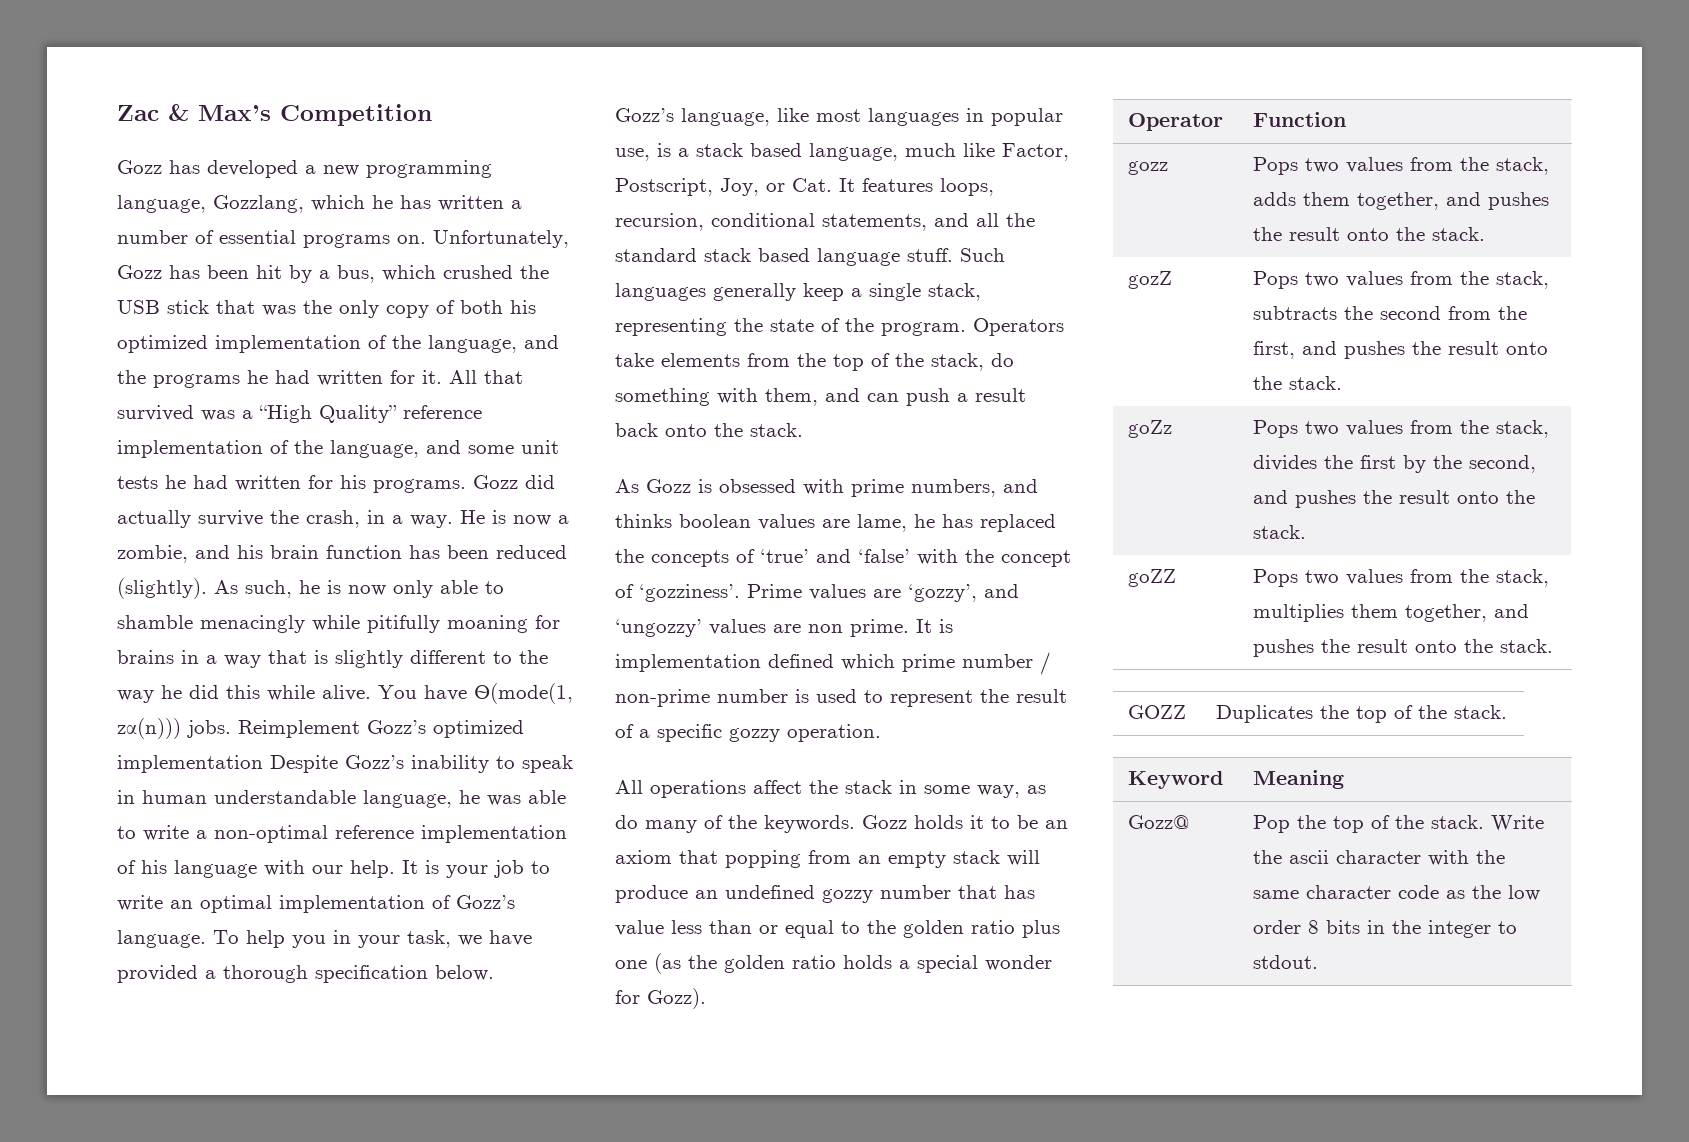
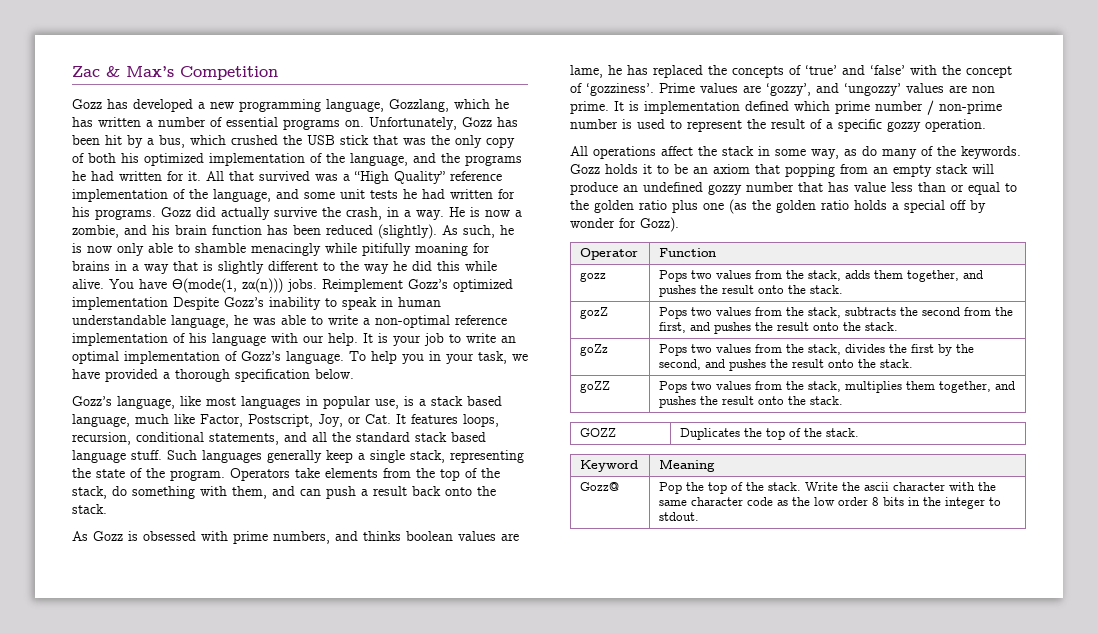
- Gozz holds it to be an axiom that popping from an empty stack will produce an undefined gozzy number that has value less than or equal to the golden ratio plus one (as the golden ratio holds a special wonder for Gozz).
+ Gozz holds it to be an axiom that popping from an empty stack will produce an undefined gozzy number that has value less than or equal to the golden ratio plus one (as the golden ratio holds a special off by wonder for Gozz).

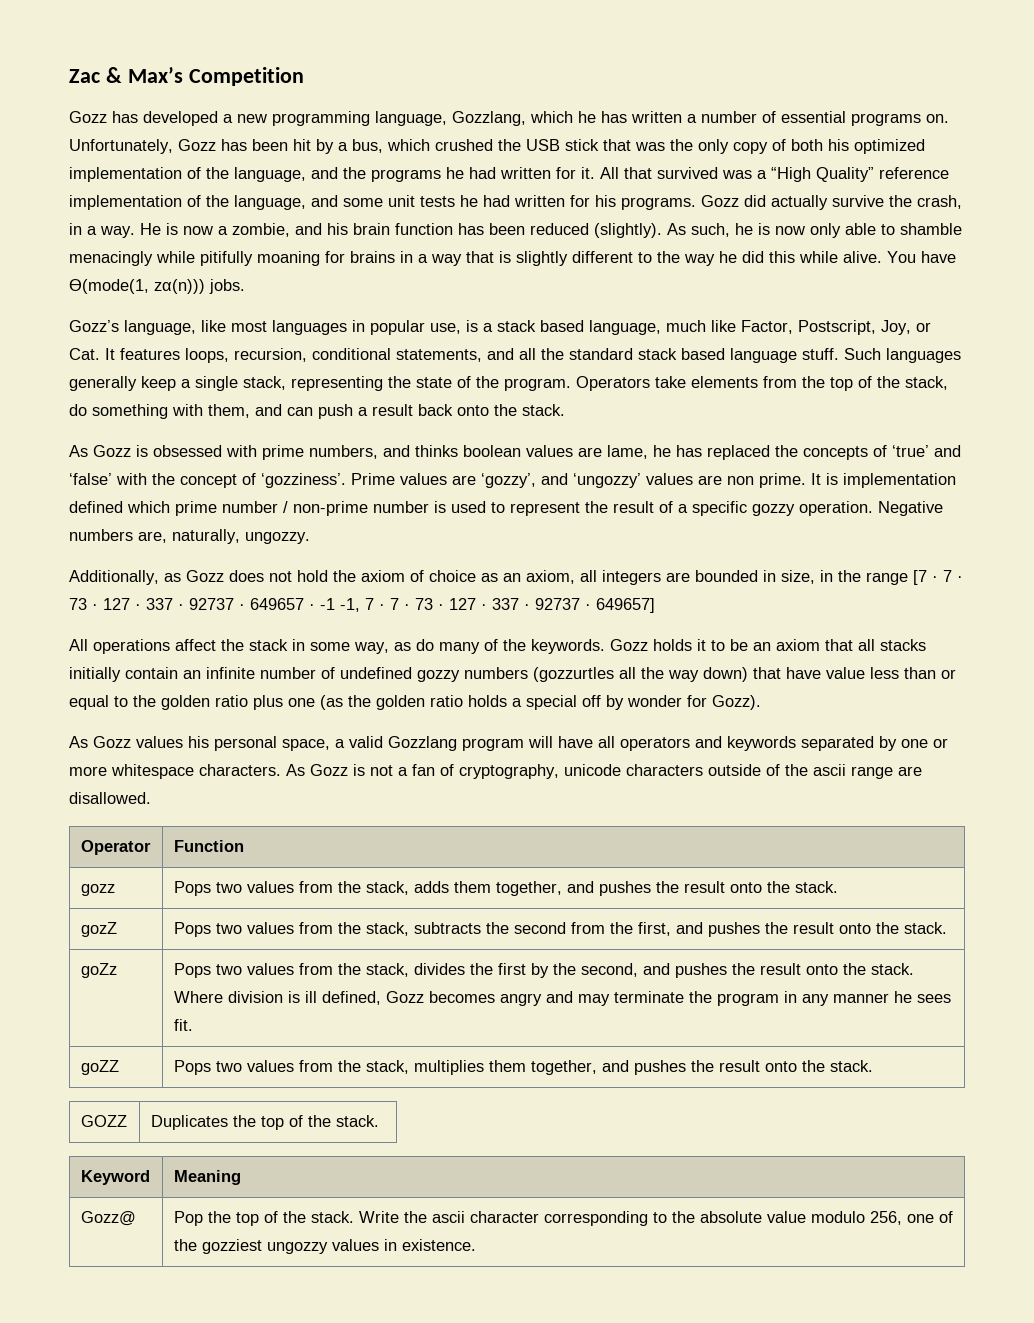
- Reimplement Gozz’s optimized implementation Despite Gozz’s inability to speak in human understandable language, he was able to write a non-optimal reference implementation of his language with our help. It is your job to write an optimal implementation of Gozz’s language. To help you in your task, we have provided a thorough specification below.
+ Negative numbers are, naturally, ungozzy.
+ Additionally, as Gozz does not hold the axiom of choice as an axiom, all integers are bounded in size, in the range [7 · 7 · 73 · 127 · 337 · 92737 · 649657 · -1 -1, 7 · 7 · 73 · 127 · 337 · 92737 · 649657]
- Gozz holds it to be an axiom that popping from an empty stack will produce an undefined gozzy number that has value less than or equal to the golden ratio plus one (as the golden ratio holds a special off by wonder for Gozz).
+ Gozz holds it to be an axiom that all stacks initially contain an infinite number of undefined gozzy numbers (gozzurtles all the way down) that have value less than or equal to the golden ratio plus one (as the golden ratio holds a special off by wonder for Gozz).
+ As Gozz values his personal space, a valid Gozzlang program will have all operators and keywords separated by one or more whitespace characters. As Gozz is not a fan of cryptography, unicode characters outside of the ascii range are disallowed.
- goZz | Pops two values from the stack, divides the first by the second, and pushes the result onto the stack.
+ goZz | Pops two values from the stack, divides the first by the second, and pushes the result onto the stack. Where division is ill defined, Gozz becomes angry and may terminate the program in any manner he sees fit.
- Gozz@ | Pop the top of the stack. Write the ascii character with the same character code as the low order 8 bits in the integer to stdout.
+ Gozz@ | Pop the top of the stack. Write the ascii character corresponding to the absolute value modulo 256, one of the gozziest ungozzy values in existence.

